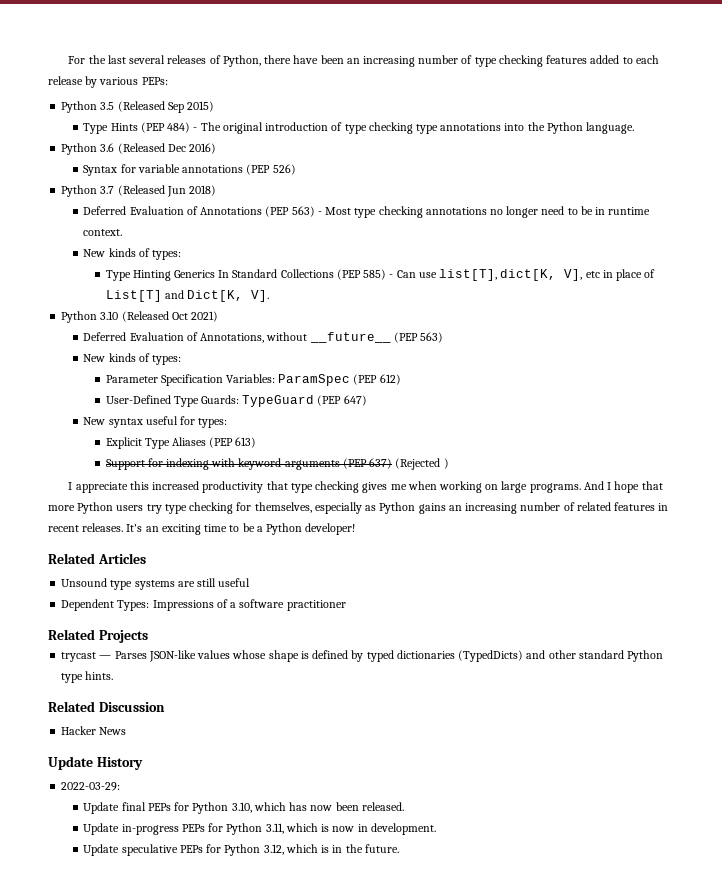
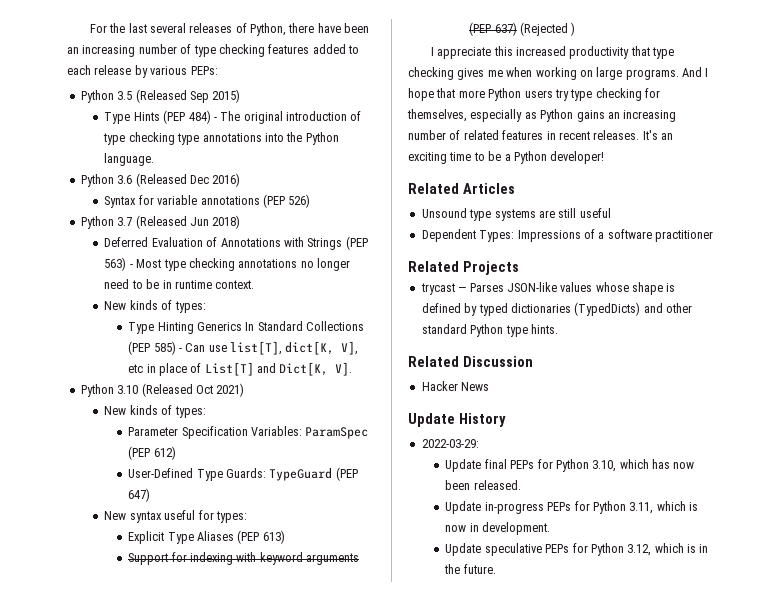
- Deferred Evaluation of Annotations (PEP 563) - Most type checking annotations no longer need to be in runtime context.
+ Deferred Evaluation of Annotations with Strings (PEP 563) - Most type checking annotations no longer need to be in runtime context.
- Deferred Evaluation of Annotations, without __future__ (PEP 563)

